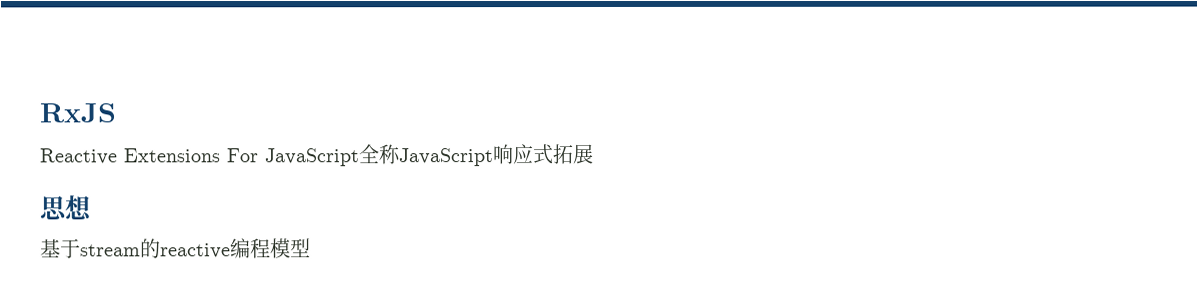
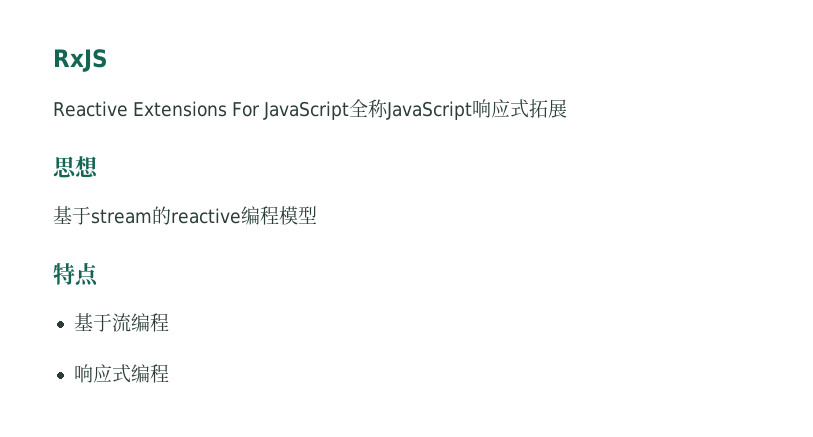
+ 特点
+ 基于流编程
+ 响应式编程

